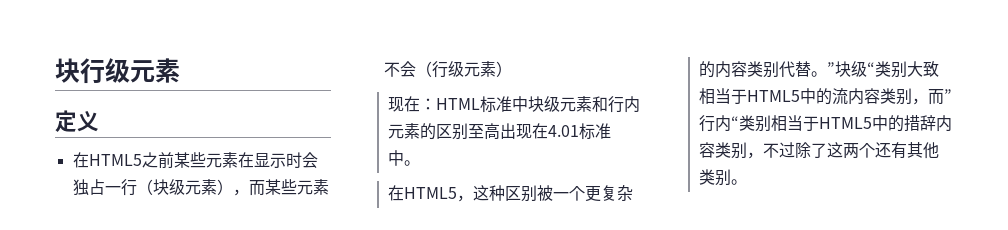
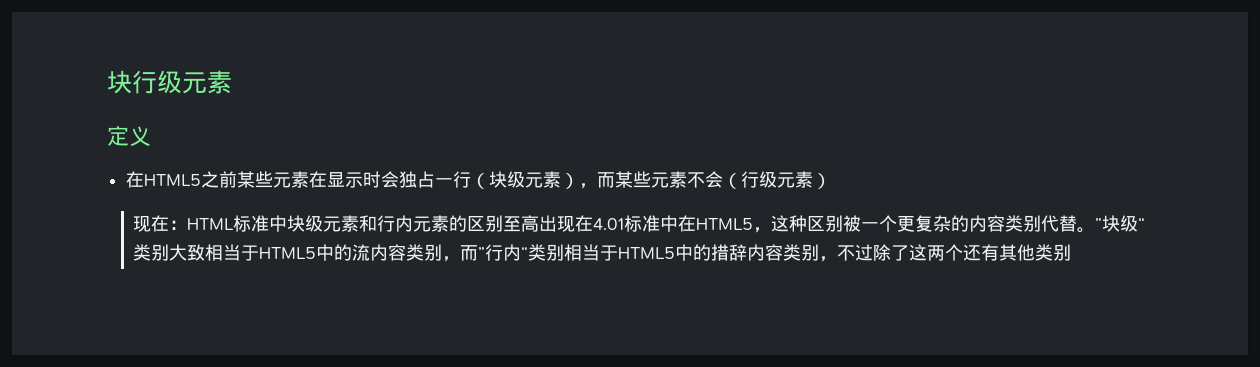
- 现在：HTML标准中块级元素和行内元素的区别至高出现在4.01标准中。
- 在HTML5，这种区别被一个更复杂的内容类别代替。”块级“类别大致相当于HTML5中的流内容类别，而”行内“类别相当于HTML5中的措辞内容类别，不过除了这两个还有其他类别。
+ 现在：HTML标准中块级元素和行内元素的区别至高出现在4.01标准中在HTML5，这种区别被一个更复杂的内容类别代替。”块级“类别大致相当于HTML5中的流内容类别，而”行内“类别相当于HTML5中的措辞内容类别，不过除了这两个还有其他类别

